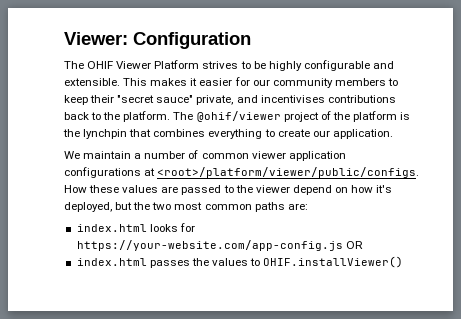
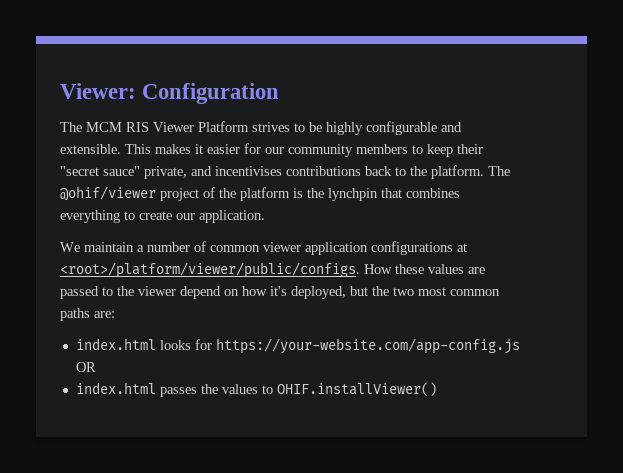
- The OHIF Viewer Platform strives to be highly configurable and extensible.
+ The MCM RIS Viewer Platform strives to be highly configurable and extensible.

